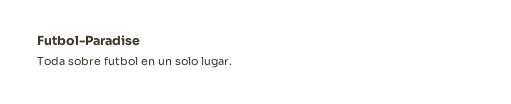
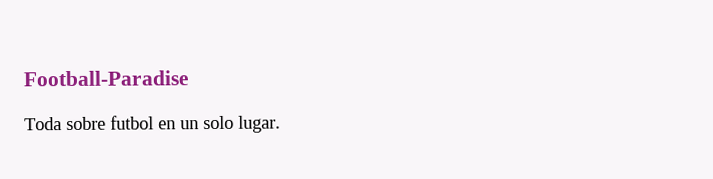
- Futbol-Paradise
+ Football-Paradise

